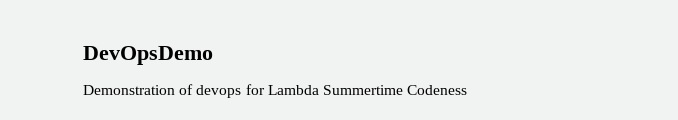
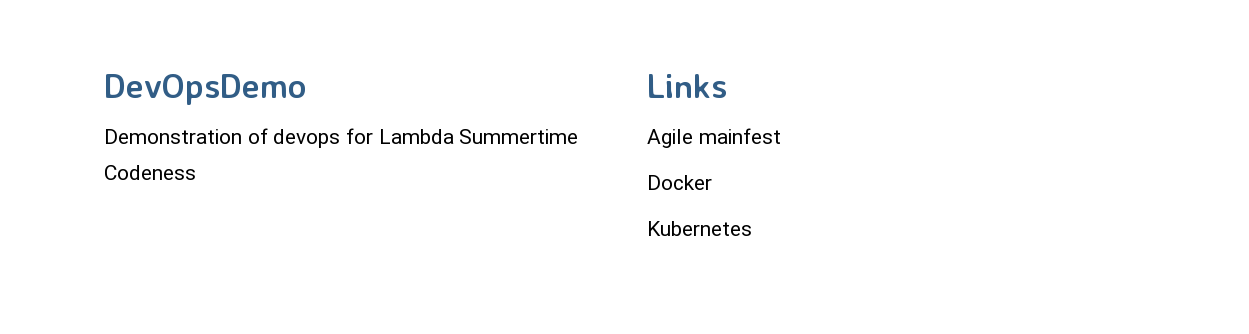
+ Links
+ Agile mainfest
+ Docker
+ Kubernetes

